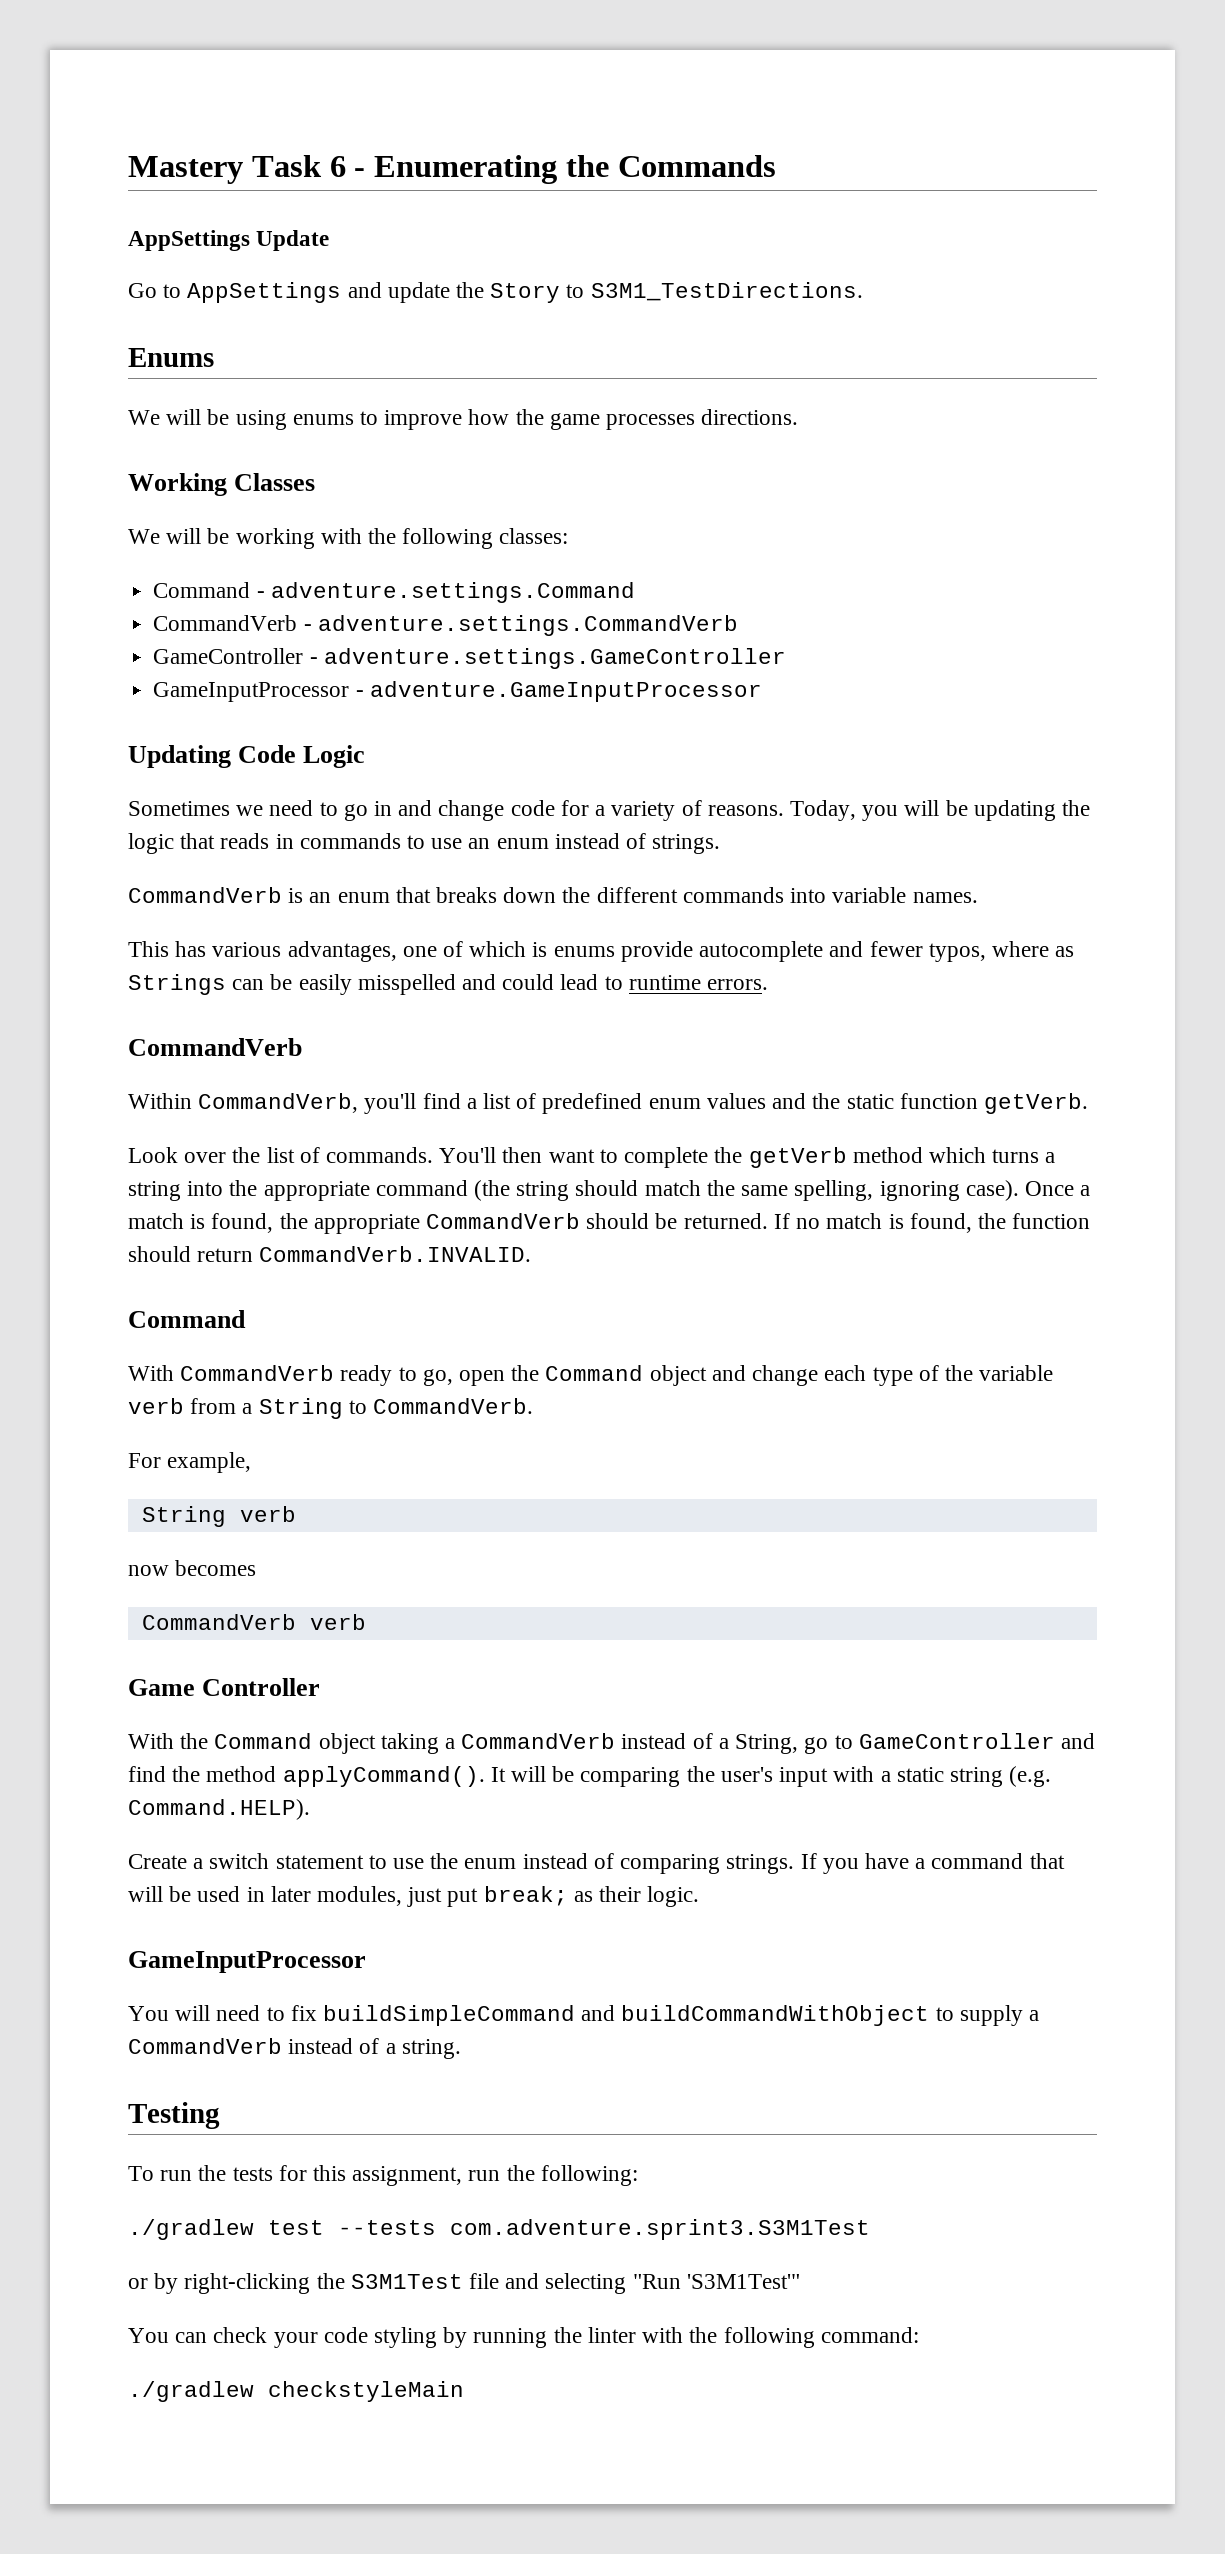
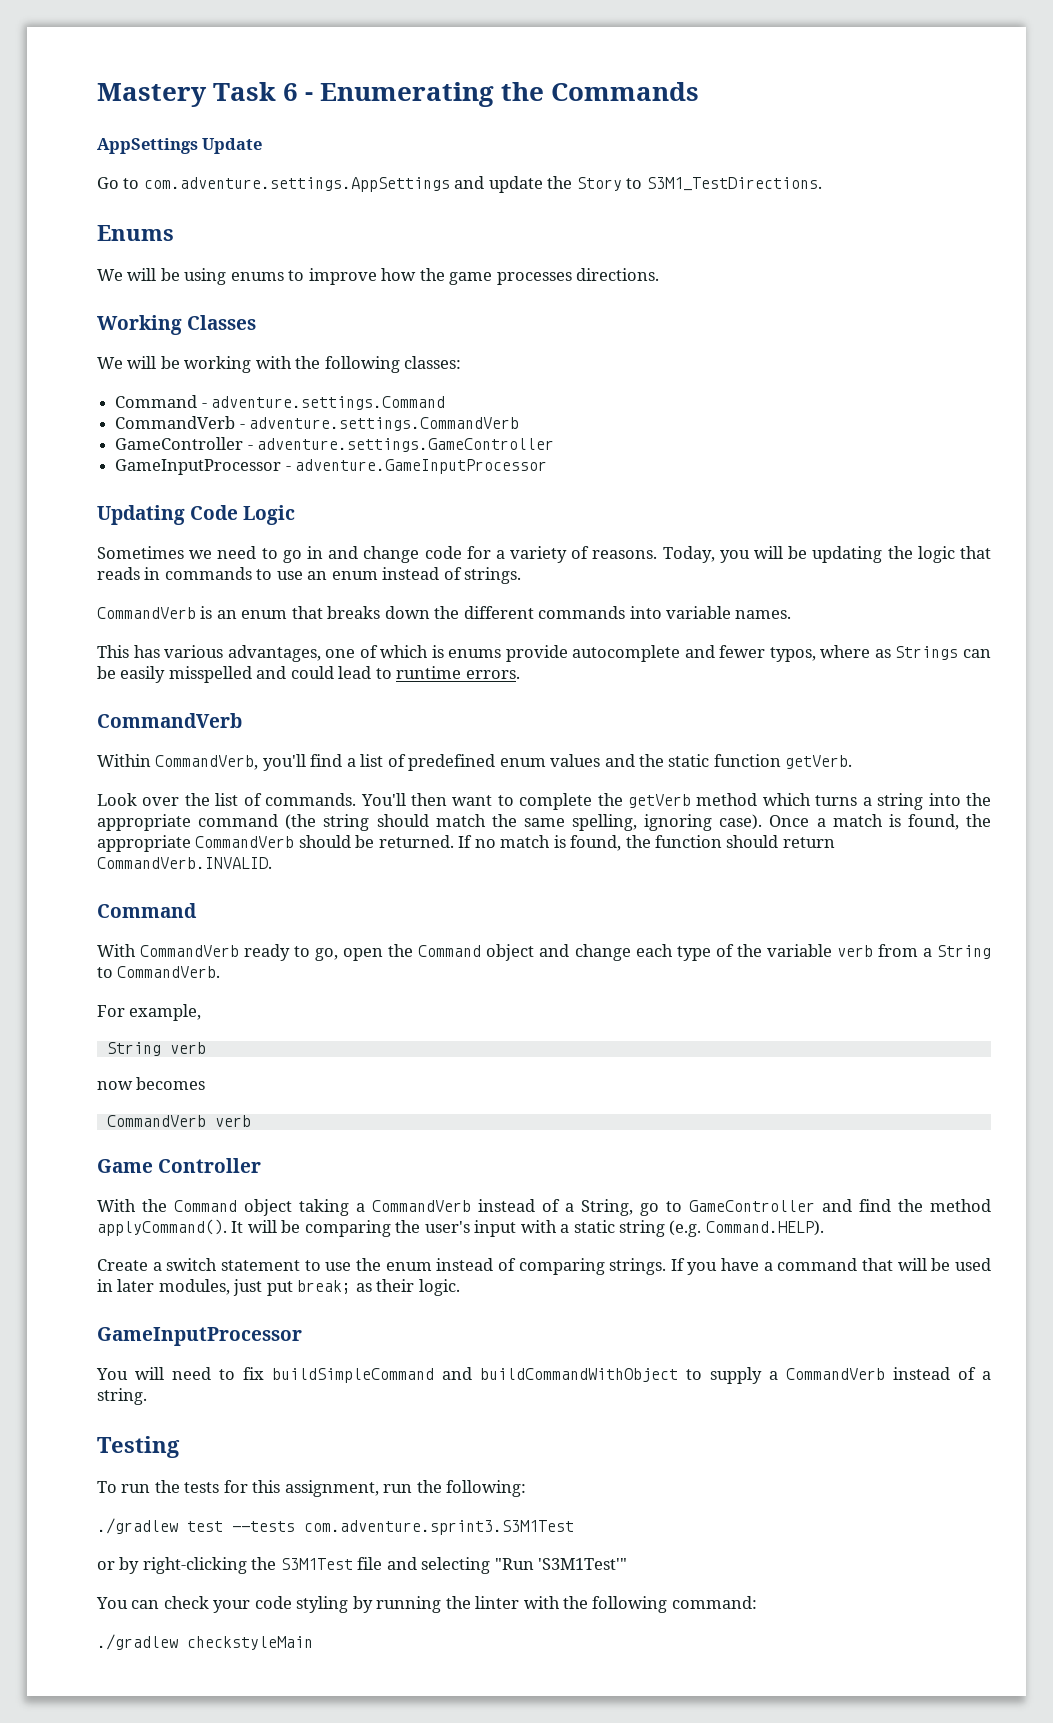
- Go to AppSettings and update the Story to S3M1_TestDirections.
+ Go to com.adventure.settings.AppSettings and update the Story to S3M1_TestDirections.

